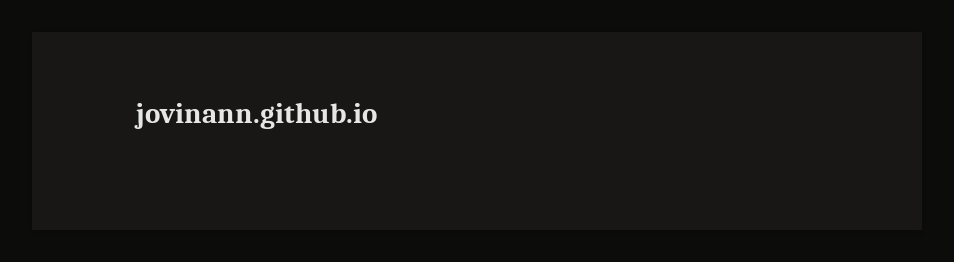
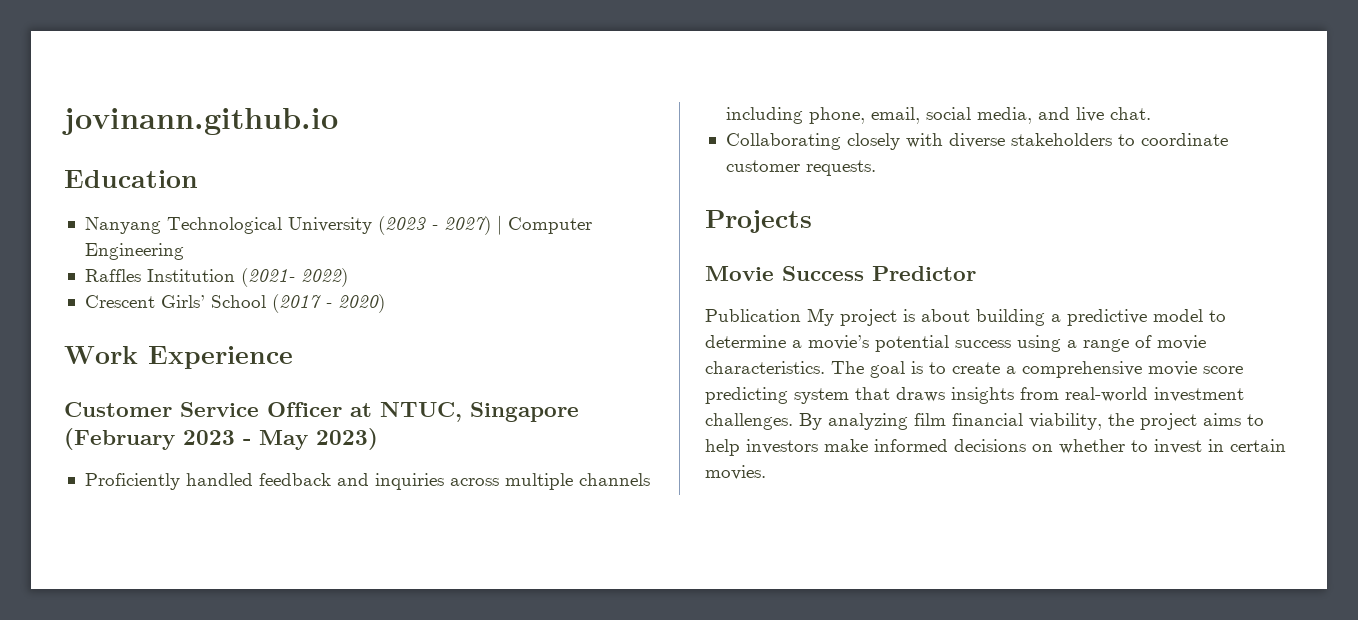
+ Education
+ Nanyang Technological University (2023 - 2027) | Computer Engineering
+ Raffles Institution (2021- 2022)
+ Crescent Girls’ School (2017 - 2020)
+ Work Experience
+ Customer Service Officer at NTUC, Singapore (February 2023 - May 2023)
+ Proficiently handled feedback and inquiries across multiple channels including phone, email, social media, and live chat.
+ Collaborating closely with diverse stakeholders to coordinate customer requests.
+ Projects
+ Movie Success Predictor
+ Publication My project is about building a predictive model to determine a movie’s potential success using a range of movie characteristics. The goal is to create a comprehensive movie score predicting system that draws insights from real-world investment challenges. By analyzing film financial viability, the project aims to help investors make informed decisions on whether to invest in certain movies.

